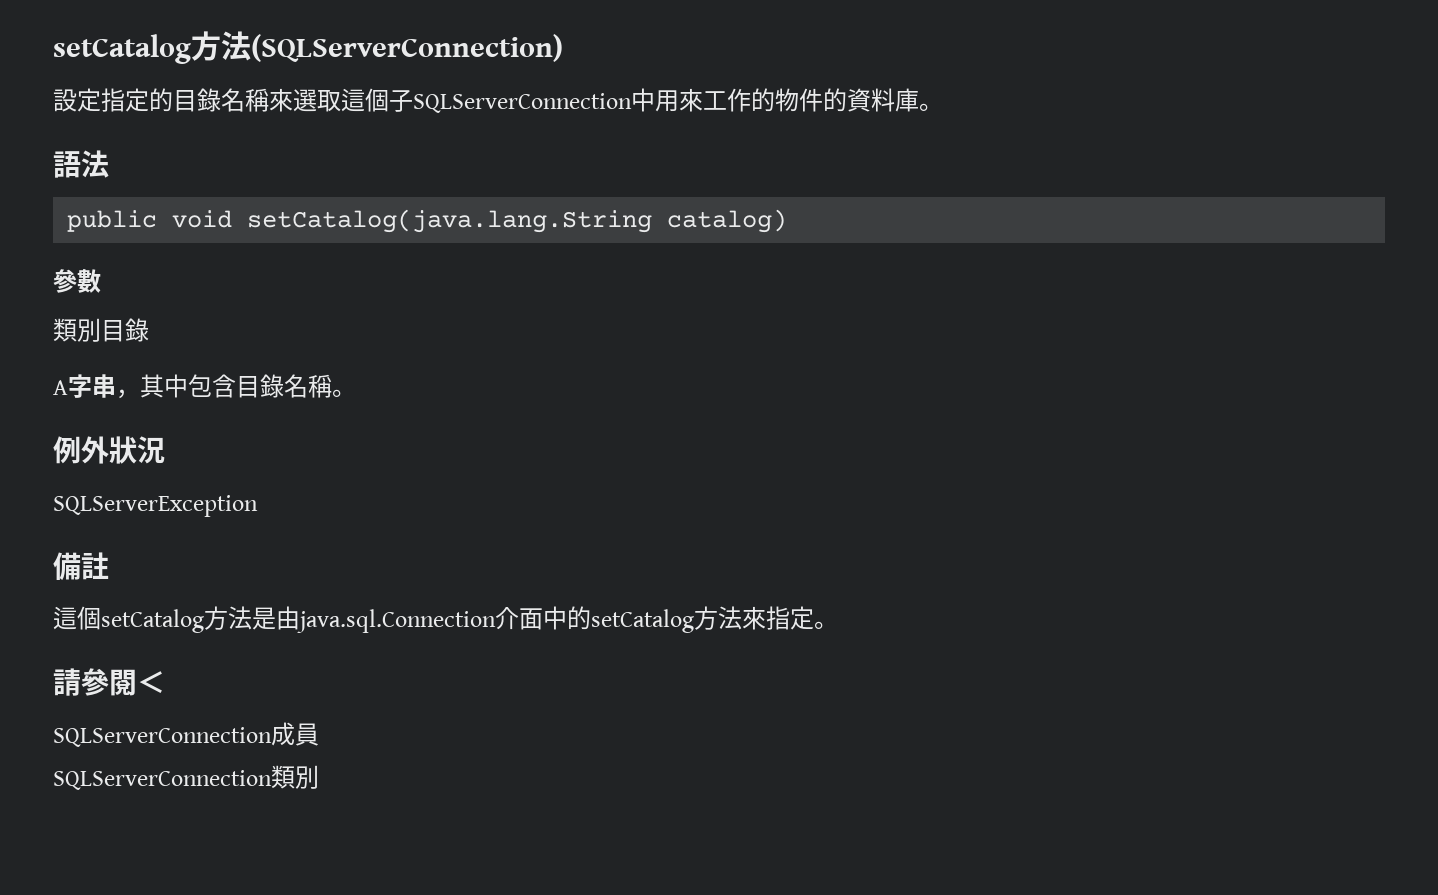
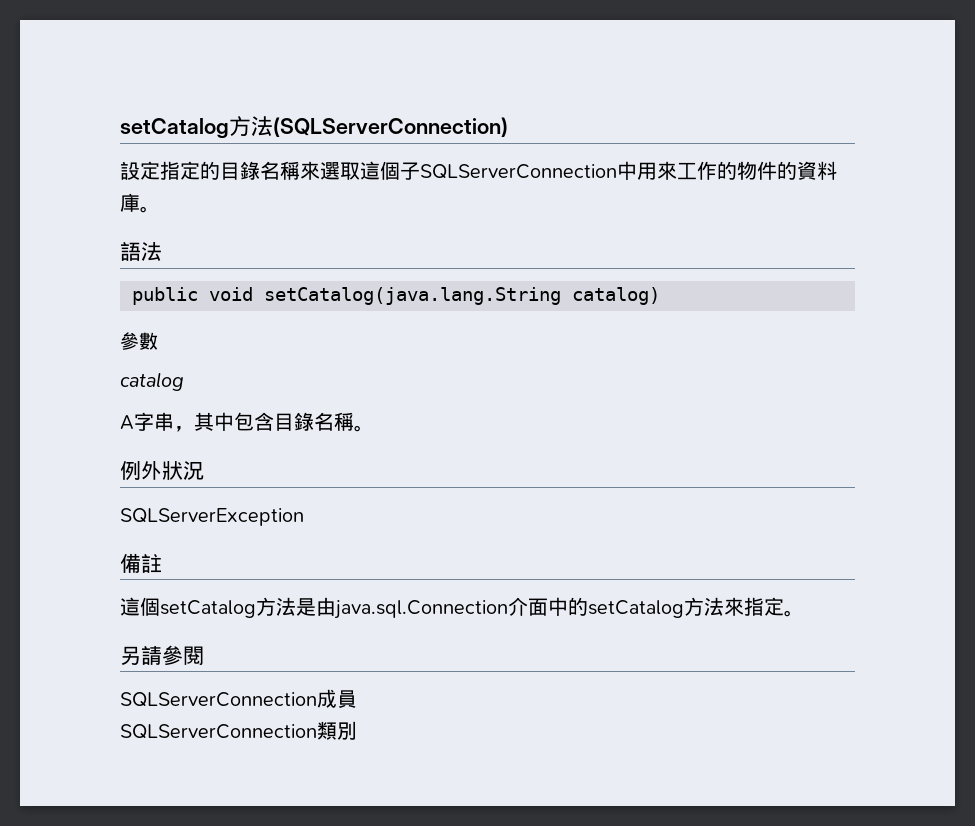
- 類別目錄
+ catalog
- 請參閱＜
+ 另請參閱

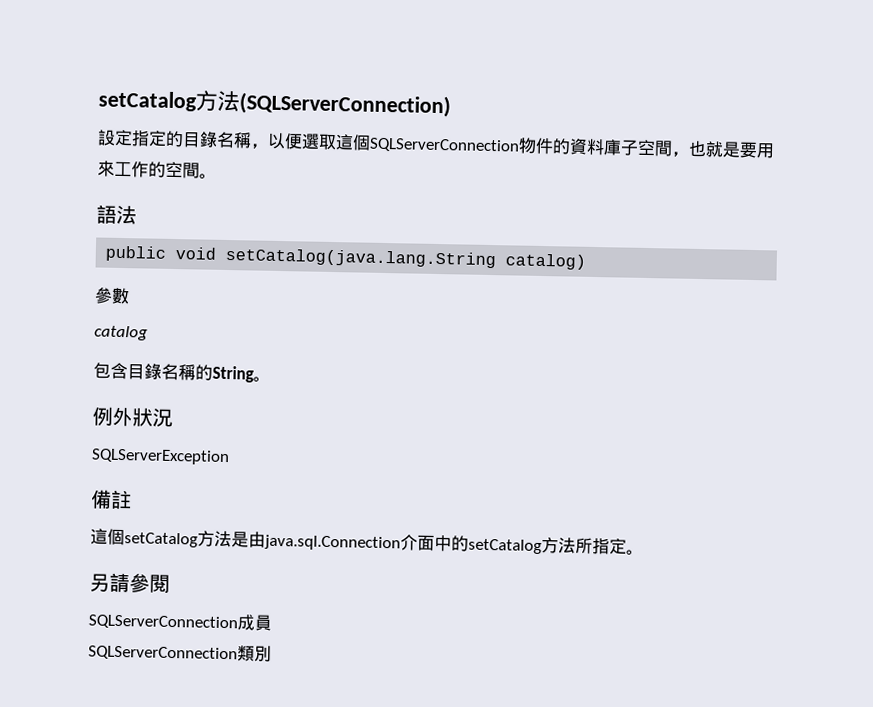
- 設定指定的目錄名稱來選取這個子SQLServerConnection中用來工作的物件的資料庫。
+ 設定指定的目錄名稱，以便選取這個SQLServerConnection物件的資料庫子空間，也就是要用來工作的空間。
- A字串，其中包含目錄名稱。
+ 包含目錄名稱的String。
- 這個setCatalog方法是由java.sql.Connection介面中的setCatalog方法來指定。
+ 這個setCatalog方法是由java.sql.Connection介面中的setCatalog方法所指定。

